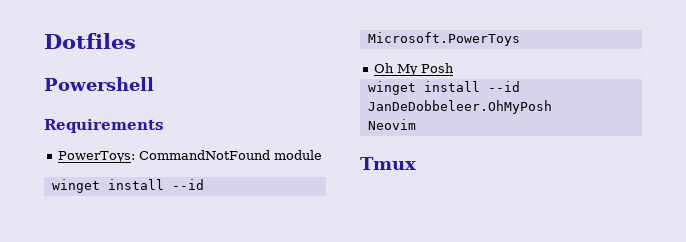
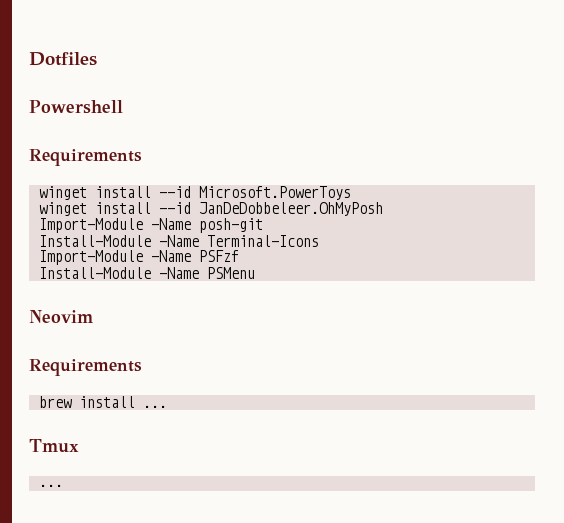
- PowerToys: CommandNotFound module
- Oh My Posh
+ Import-Module -Name posh-git
+ Install-Module -Name Terminal-Icons
+ Import-Module -Name PSFzf
+ Install-Module -Name PSMenu
  Neovim
+ Requirements
+ brew install ...
  Tmux
+ ...

